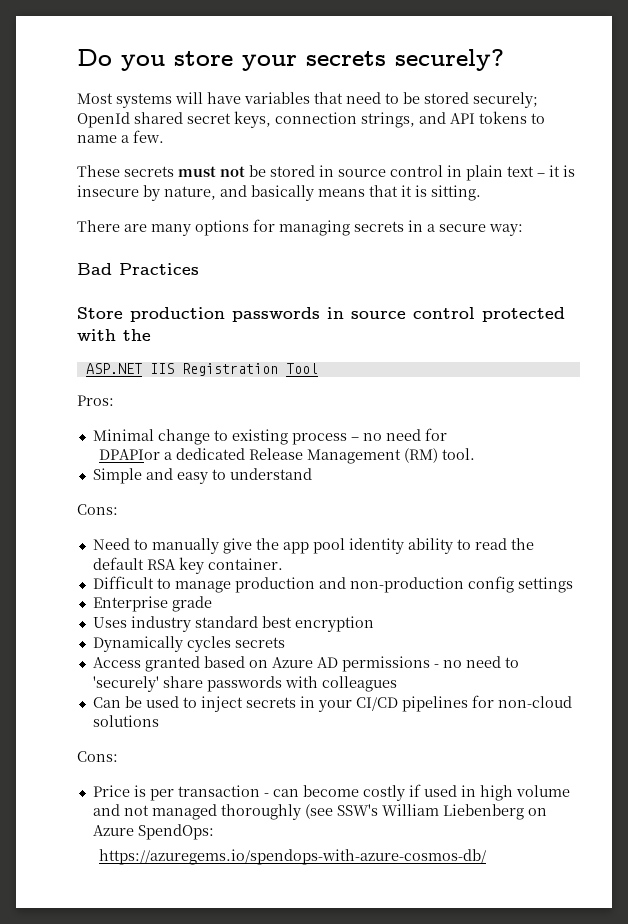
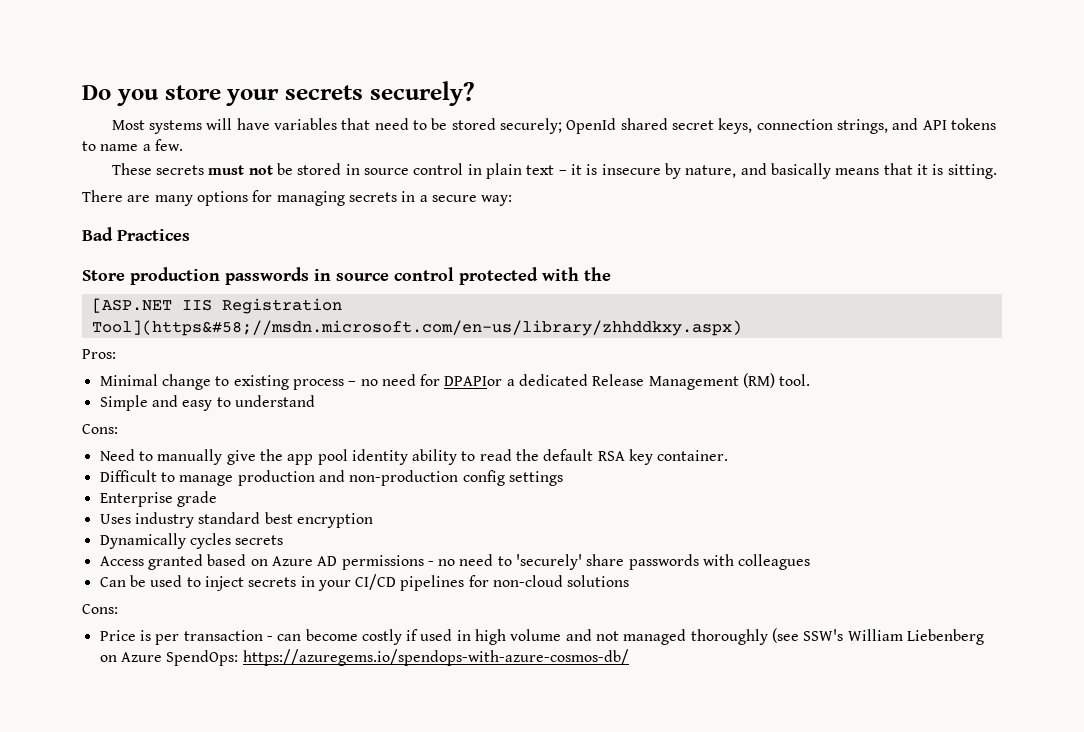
- ASP.NET IIS Registration Tool
+ [ASP.NET IIS Registration Tool](https&#58;//msdn.microsoft.com/en-us/library/zhhddkxy.aspx)
- Minimal change to existing process – no need for
- DPAPIor a dedicated Release Management (RM) tool.
+ Minimal change to existing process – no need for DPAPIor a dedicated Release Management (RM) tool.
- Price is per transaction - can become costly if used in high volume and not managed thoroughly (see SSW's William Liebenberg on Azure SpendOps:
- https://azuregems.io/spendops-with-azure-cosmos-db/
+ Price is per transaction - can become costly if used in high volume and not managed thoroughly (see SSW's William Liebenberg on Azure SpendOps: https://azuregems.io/spendops-with-azure-cosmos-db/

